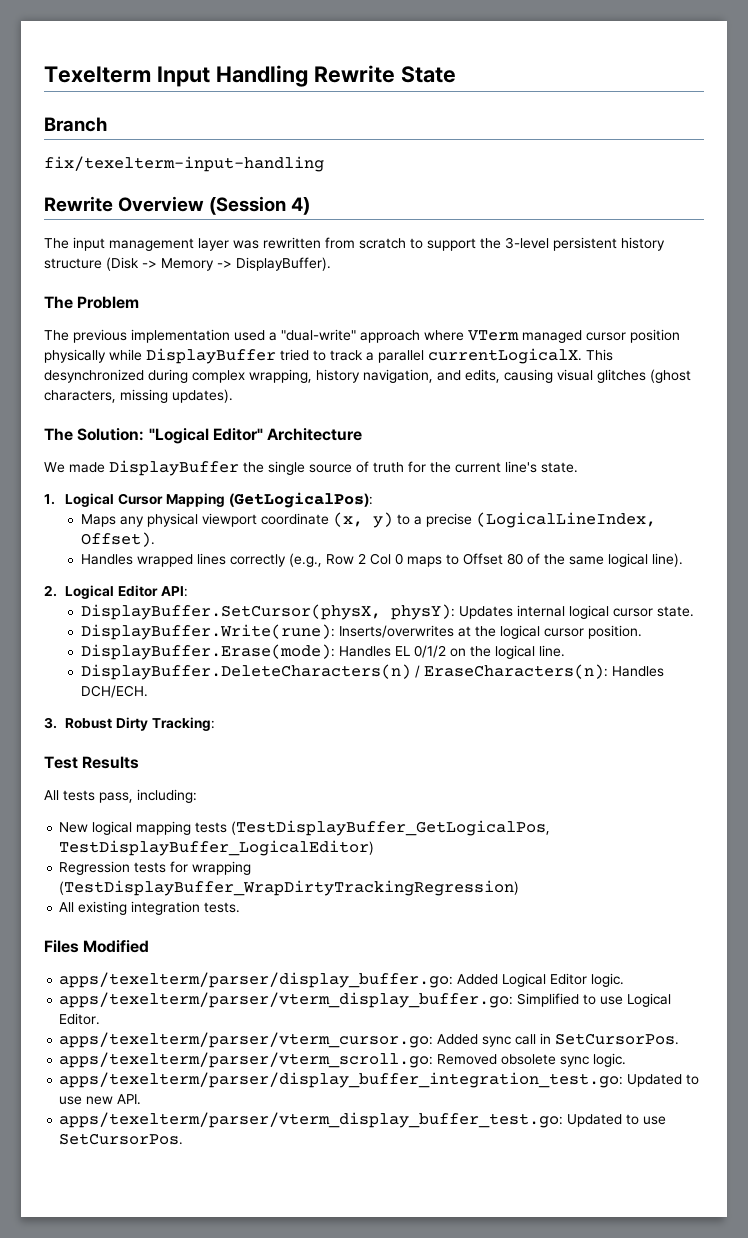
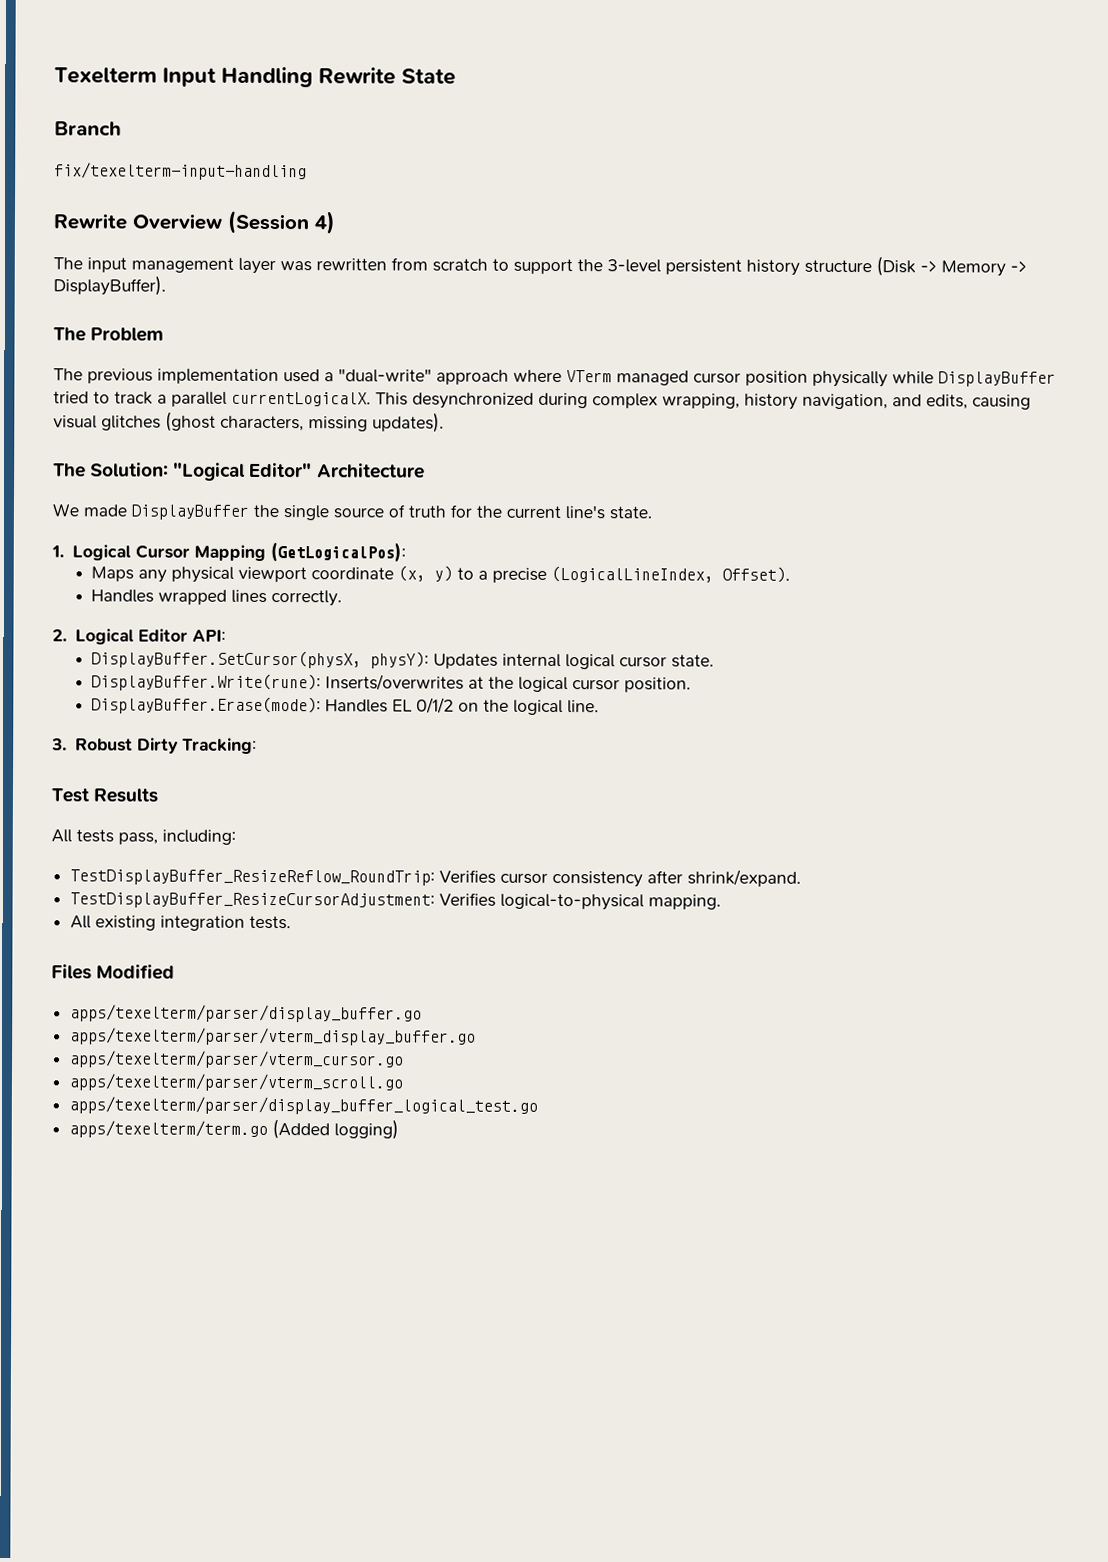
- Handles wrapped lines correctly (e.g., Row 2 Col 0 maps to Offset 80 of the same logical line).
+ Handles wrapped lines correctly.
- DisplayBuffer.DeleteCharacters(n) / EraseCharacters(n): Handles DCH/ECH.
- New logical mapping tests (TestDisplayBuffer_GetLogicalPos, TestDisplayBuffer_LogicalEditor)
- Regression tests for wrapping (TestDisplayBuffer_WrapDirtyTrackingRegression)
+ TestDisplayBuffer_ResizeReflow_RoundTrip: Verifies cursor consistency after shrink/expand.
+ TestDisplayBuffer_ResizeCursorAdjustment: Verifies logical-to-physical mapping.
- apps/texelterm/parser/display_buffer.go: Added Logical Editor logic.
- apps/texelterm/parser/vterm_display_buffer.go: Simplified to use Logical Editor.
- apps/texelterm/parser/vterm_cursor.go: Added sync call in SetCursorPos.
- apps/texelterm/parser/vterm_scroll.go: Removed obsolete sync logic.
- apps/texelterm/parser/display_buffer_integration_test.go: Updated to use new API.
- apps/texelterm/parser/vterm_display_buffer_test.go: Updated to use SetCursorPos.
+ apps/texelterm/parser/display_buffer.go
+ apps/texelterm/parser/vterm_display_buffer.go
+ apps/texelterm/parser/vterm_cursor.go
+ apps/texelterm/parser/vterm_scroll.go
+ apps/texelterm/parser/display_buffer_logical_test.go
+ apps/texelterm/term.go (Added logging)

